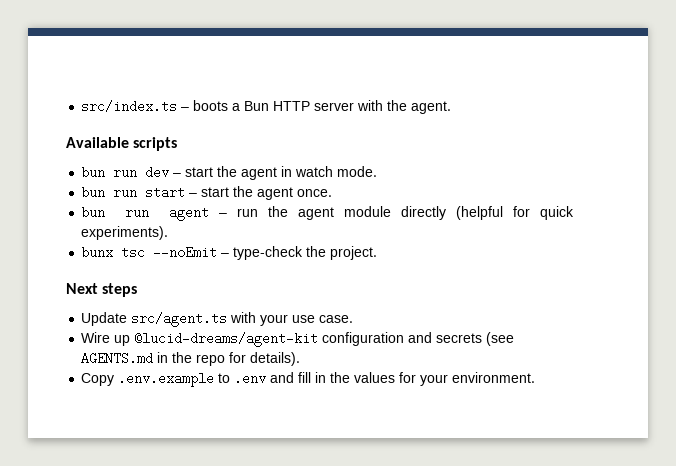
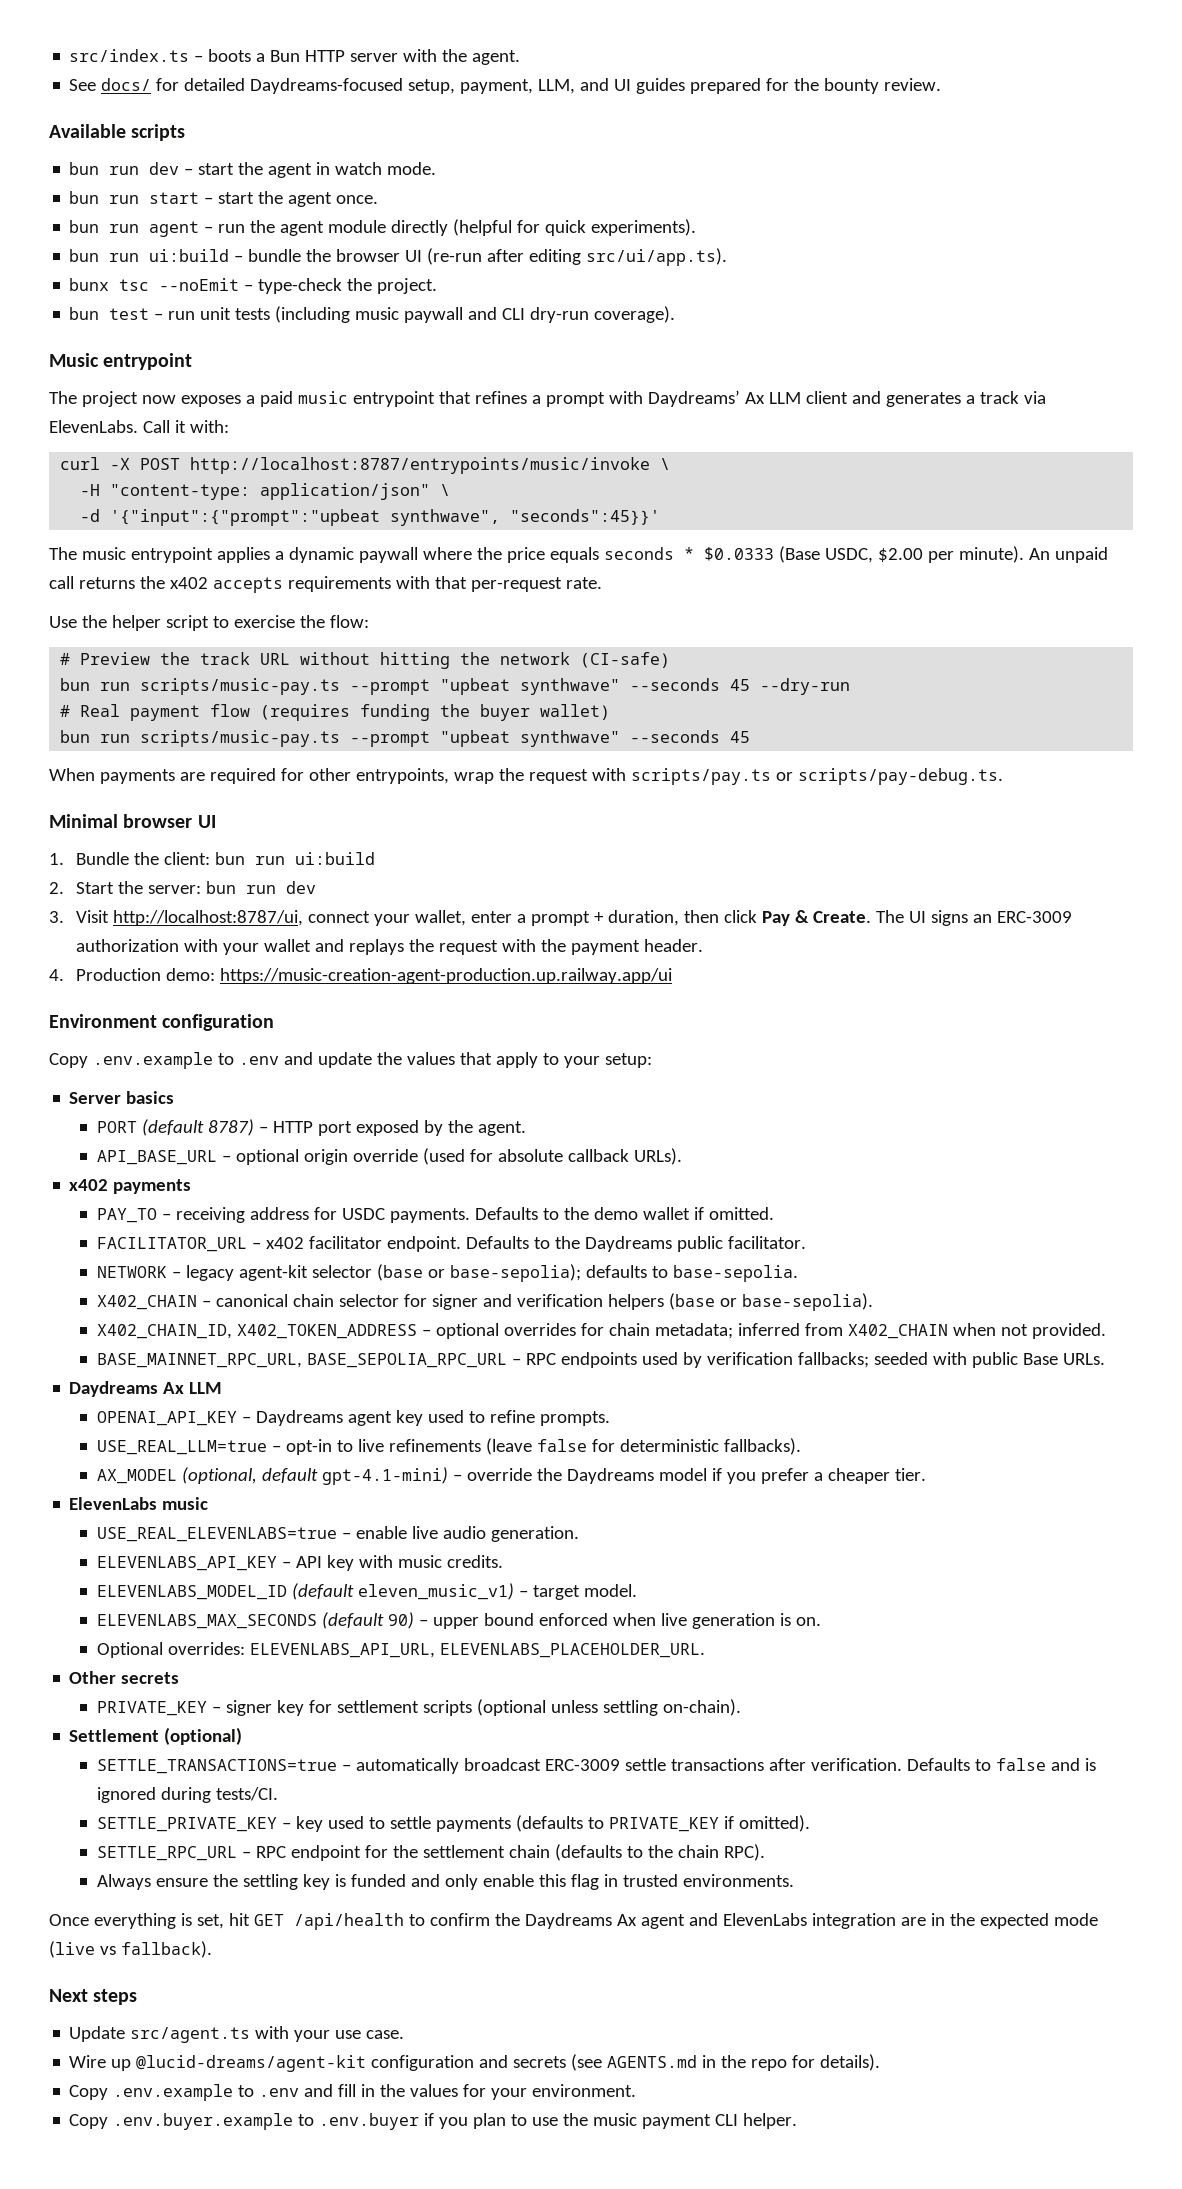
+ See docs/ for detailed Daydreams-focused setup, payment, LLM, and UI guides prepared for the bounty review.
+ bun run ui:build – bundle the browser UI (re-run after editing src/ui/app.ts).
+ bun test – run unit tests (including music paywall and CLI dry-run coverage).
+ Music entrypoint
+ The project now exposes a paid music entrypoint that refines a prompt with Daydreams’ Ax LLM client and generates a track via ElevenLabs. Call it with:
+ curl -X POST http://localhost:8787/entrypoints/music/invoke \
+ -H "content-type: application/json" \
+ -d '{"input":{"prompt":"upbeat synthwave", "seconds":45}}'
+ The music entrypoint applies a dynamic paywall where the price equals seconds * $0.0333 (Base USDC, $2.00 per minute). An unpaid call returns the x402 accepts requirements with that per-request rate.
+ Use the helper script to exercise the flow:
+ # Preview the track URL without hitting the network (CI-safe)
+ bun run scripts/music-pay.ts --prompt "upbeat synthwave" --seconds 45 --dry-run
+ # Real payment flow (requires funding the buyer wallet)
+ bun run scripts/music-pay.ts --prompt "upbeat synthwave" --seconds 45
+ When payments are required for other entrypoints, wrap the request with scripts/pay.ts or scripts/pay-debug.ts.
+ Minimal browser UI
+ 1. Bundle the client: bun run ui:build
+ 2. Start the server: bun run dev
+ 3. Visit http://localhost:8787/ui, connect your wallet, enter a prompt + duration, then click Pay & Create. The UI signs an ERC-3009 authorization with your wallet and replays the request with the payment header.
+ 4. Production demo: https://music-creation-agent-production.up.railway.app/ui
+ Environment configuration
+ Copy .env.example to .env and update the values that apply to your setup:
+ Server basics
+ PORT (default 8787) – HTTP port exposed by the agent.
+ API_BASE_URL – optional origin override (used for absolute callback URLs).
+ x402 payments
+ PAY_TO – receiving address for USDC payments. Defaults to the demo wallet if omitted.
+ FACILITATOR_URL – x402 facilitator endpoint. Defaults to the Daydreams public facilitator.
+ NETWORK – legacy agent-kit selector (base or base-sepolia); defaults to base-sepolia.
+ X402_CHAIN – canonical chain selector for signer and verification helpers (base or base-sepolia).
+ X402_CHAIN_ID, X402_TOKEN_ADDRESS – optional overrides for chain metadata; inferred from X402_CHAIN when not provided.
+ BASE_MAINNET_RPC_URL, BASE_SEPOLIA_RPC_URL – RPC endpoints used by verification fallbacks; seeded with public Base URLs.
+ Daydreams Ax LLM
+ OPENAI_API_KEY – Daydreams agent key used to refine prompts.
+ USE_REAL_LLM=true – opt-in to live refinements (leave false for deterministic fallbacks).
+ AX_MODEL (optional, default gpt-4.1-mini) – override the Daydreams model if you prefer a cheaper tier.
+ ElevenLabs music
+ USE_REAL_ELEVENLABS=true – enable live audio generation.
+ ELEVENLABS_API_KEY – API key with music credits.
+ ELEVENLABS_MODEL_ID (default eleven_music_v1) – target model.
+ ELEVENLABS_MAX_SECONDS (default 90) – upper bound enforced when live generation is on.
+ Optional overrides: ELEVENLABS_API_URL, ELEVENLABS_PLACEHOLDER_URL.
+ Other secrets
+ PRIVATE_KEY – signer key for settlement scripts (optional unless settling on-chain).
+ Settlement (optional)
+ SETTLE_TRANSACTIONS=true – automatically broadcast ERC-3009 settle transactions after verification. Defaults to false and is ignored during tests/CI.
+ SETTLE_PRIVATE_KEY – key used to settle payments (defaults to PRIVATE_KEY if omitted).
+ SETTLE_RPC_URL – RPC endpoint for the settlement chain (defaults to the chain RPC).
+ Always ensure the settling key is funded and only enable this flag in trusted environments.
+ Once everything is set, hit GET /api/health to confirm the Daydreams Ax agent and ElevenLabs integration are in the expected mode (live vs fallback).
+ Copy .env.buyer.example to .env.buyer if you plan to use the music payment CLI helper.

